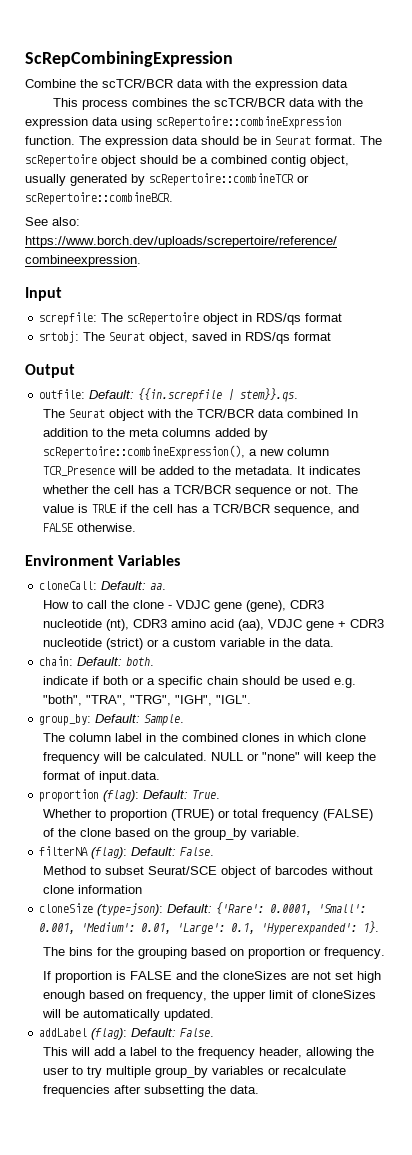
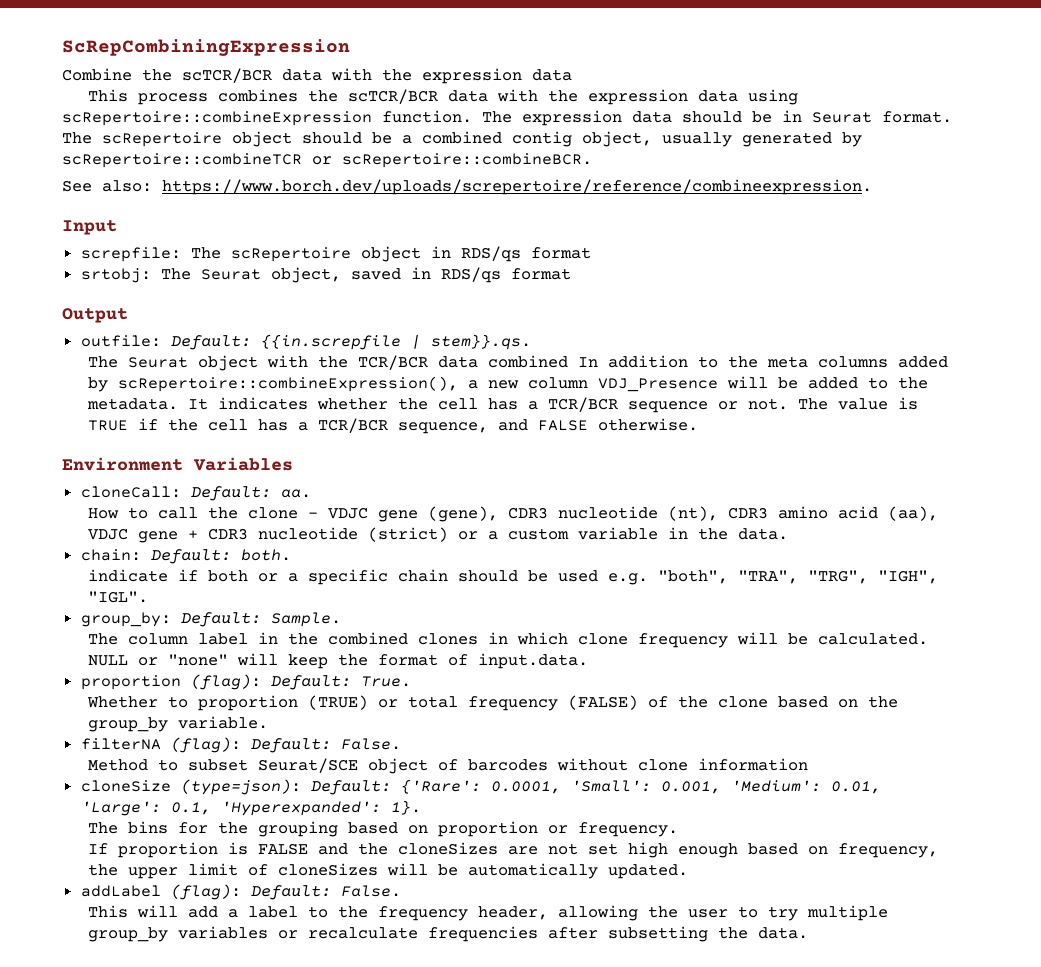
- The Seurat object with the TCR/BCR data combined In addition to the meta columns added by scRepertoire::combineExpression(), a new column TCR_Presence will be added to the metadata.
+ The Seurat object with the TCR/BCR data combined In addition to the meta columns added by scRepertoire::combineExpression(), a new column VDJ_Presence will be added to the metadata.

